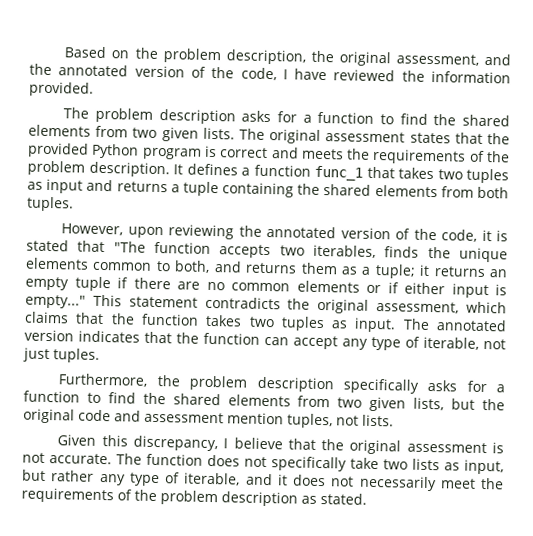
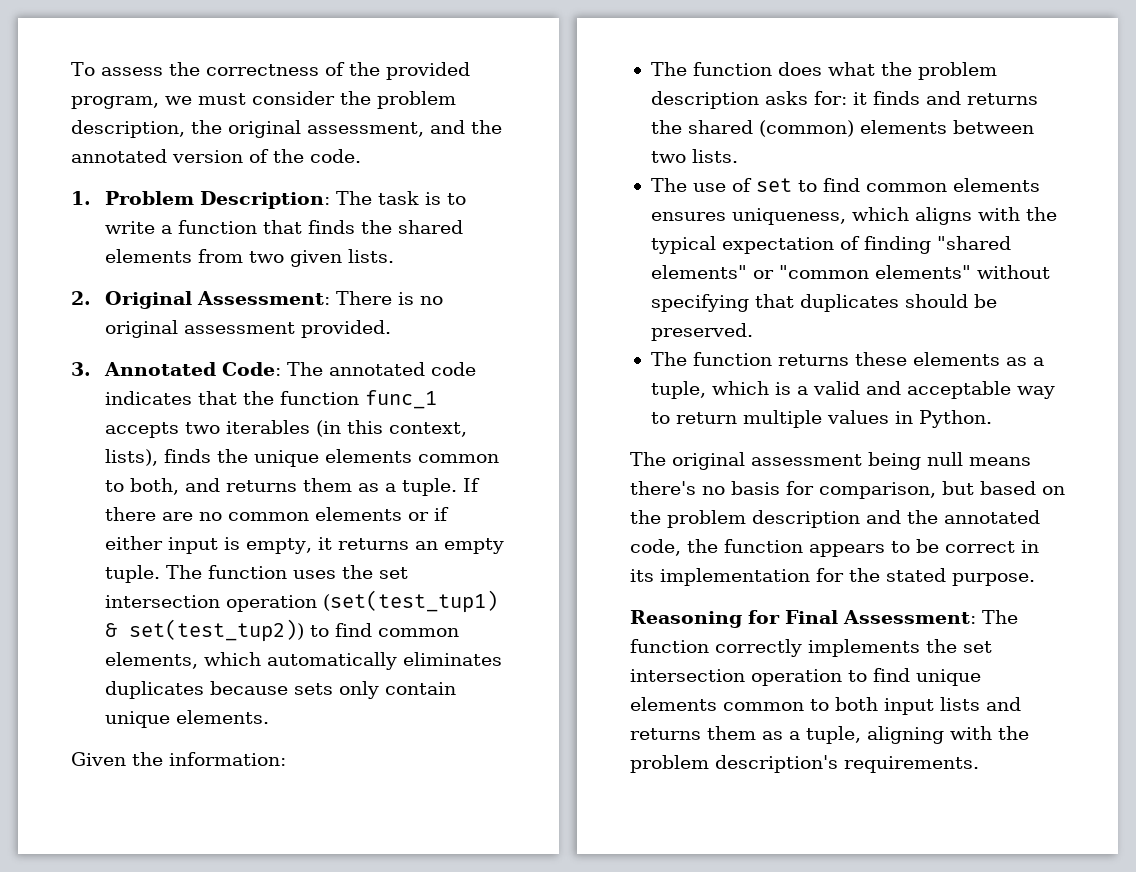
- Based on the problem description, the original assessment, and the annotated version of the code, I have reviewed the information provided.
- The problem description asks for a function to find the shared elements from two given lists. The original assessment states that the provided Python program is correct and meets the requirements of the problem description. It defines a function func_1 that takes two tuples as input and returns a tuple containing the shared elements from both tuples.
- However, upon reviewing the annotated version of the code, it is stated that "The function accepts two iterables, finds the unique elements common to both, and returns them as a tuple; it returns an empty tuple if there are no common elements or if either input is empty..." This statement contradicts the original assessment, which claims that the function takes two tuples as input. The annotated version indicates that the function can accept any type of iterable, not just tuples.
- Furthermore, the problem description specifically asks for a function to find the shared elements from two given lists, but the original code and assessment mention tuples, not lists.
- Given this discrepancy, I believe that the original assessment is not accurate. The function does not specifically take two lists as input, but rather any type of iterable, and it does not necessarily meet the requirements of the problem description as stated.
+ To assess the correctness of the provided program, we must consider the problem description, the original assessment, and the annotated version of the code.
+ 1. Problem Description: The task is to write a function that finds the shared elements from two given lists.
+ 2. Original Assessment: There is no original assessment provided.
+ 3. Annotated Code: The annotated code indicates that the function func_1 accepts two iterables (in this context, lists), finds the unique elements common to both, and returns them as a tuple. If there are no common elements or if either input is empty, it returns an empty tuple. The function uses the set intersection operation (set(test_tup1) & set(test_tup2)) to find common elements, which automatically eliminates duplicates because sets only contain unique elements.
+ Given the information:
+ The function does what the problem description asks for: it finds and returns the shared (common) elements between two lists.
+ The use of set to find common elements ensures uniqueness, which aligns with the typical expectation of finding "shared elements" or "common elements" without specifying that duplicates should be preserved.
+ The function returns these elements as a tuple, which is a valid and acceptable way to return multiple values in Python.
+ The original assessment being null means there's no basis for comparison, but based on the problem description and the annotated code, the function appears to be correct in its implementation for the stated purpose.
+ Reasoning for Final Assessment: The function correctly implements the set intersection operation to find unique elements common to both input lists and returns them as a tuple, aligning with the problem description's requirements.

